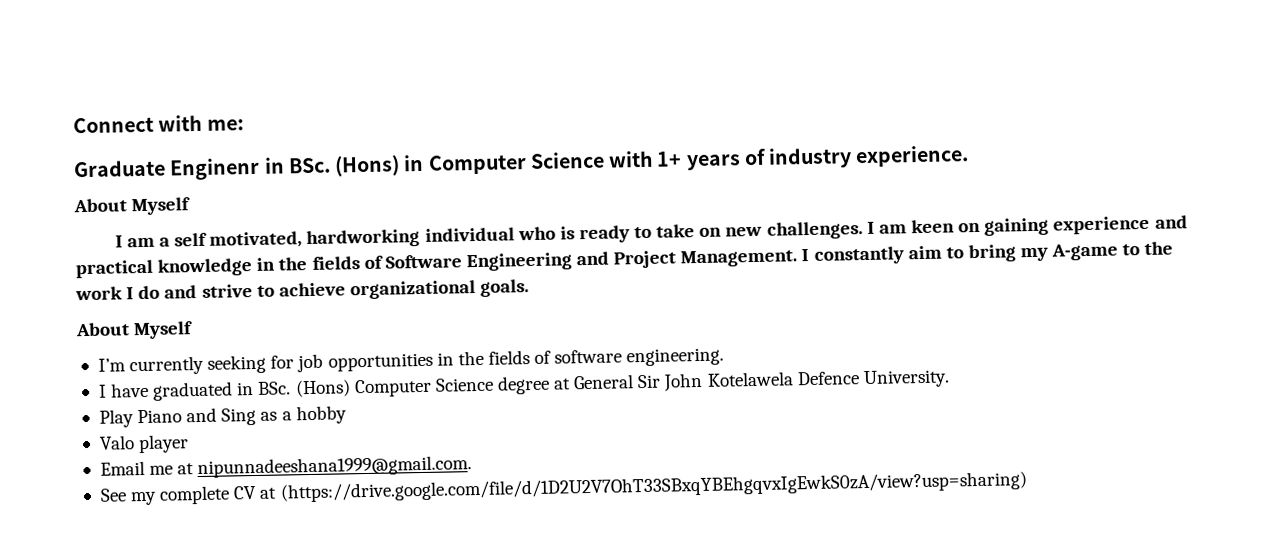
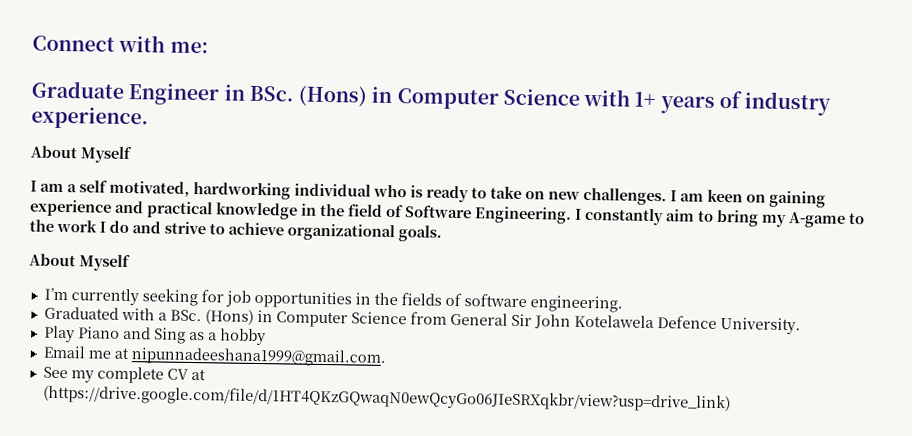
- Graduate Enginenr in BSc. (Hons) in Computer Science with 1+ years of industry experience.
+ Graduate Engineer in BSc. (Hons) in Computer Science with 1+ years of industry experience.
- I am keen on gaining experience and practical knowledge in the fields of Software Engineering and Project Management.
+ I am keen on gaining experience and practical knowledge in the field of Software Engineering.
- I have graduated in BSc. (Hons) Computer Science degree at General Sir John Kotelawela Defence University.
+ Graduated with a BSc. (Hons) in Computer Science from General Sir John Kotelawela Defence University.
- Valo player
- See my complete CV at (https://drive.google.com/file/d/1D2U2V7OhT33SBxqYBEhgqvxIgEwkS0zA/view?usp=sharing)
+ See my complete CV at (https://drive.google.com/file/d/1HT4QKzGQwaqN0ewQcyGo06JIeSRXqkbr/view?usp=drive_link)

